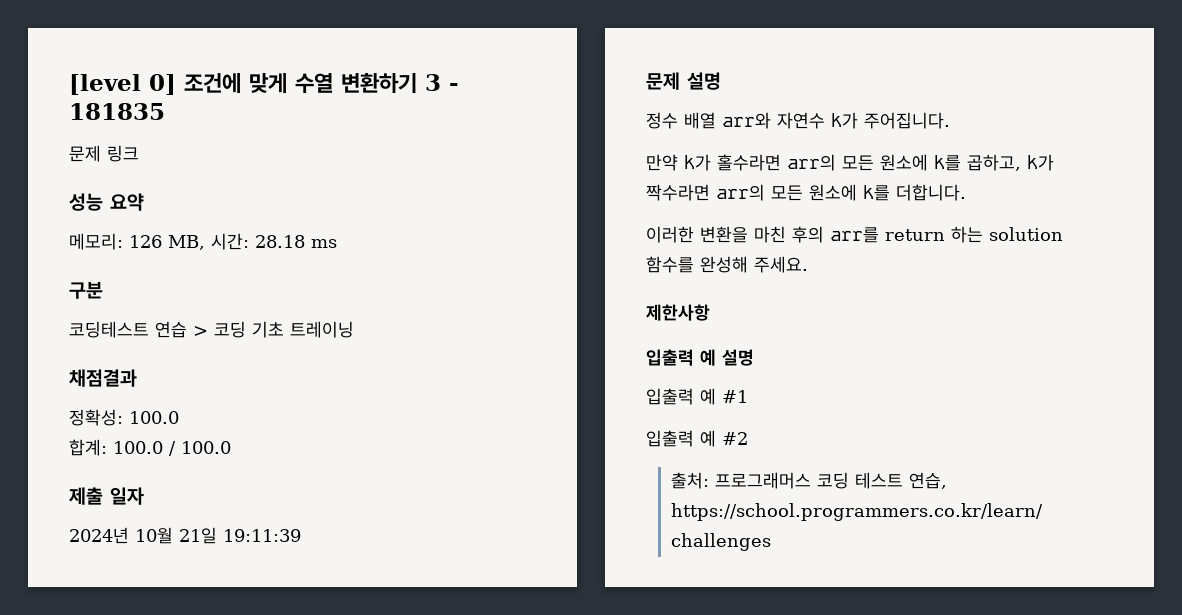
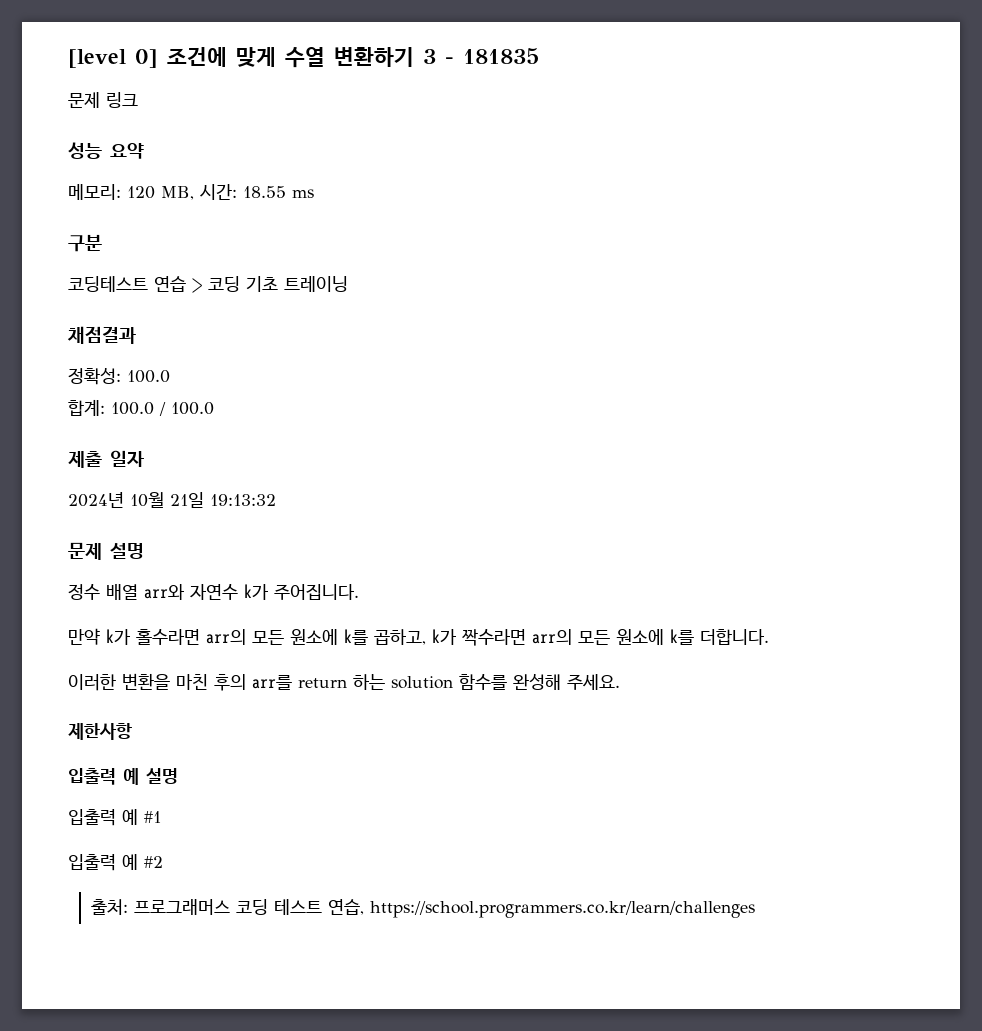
- 메모리: 126 MB, 시간: 28.18 ms
+ 메모리: 120 MB, 시간: 18.55 ms
- 2024년 10월 21일 19:11:39
+ 2024년 10월 21일 19:13:32

